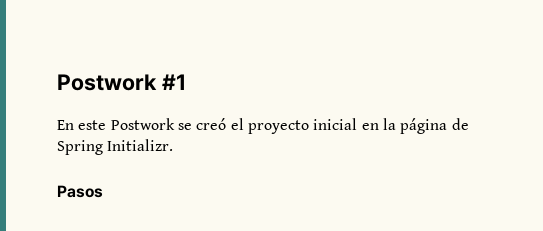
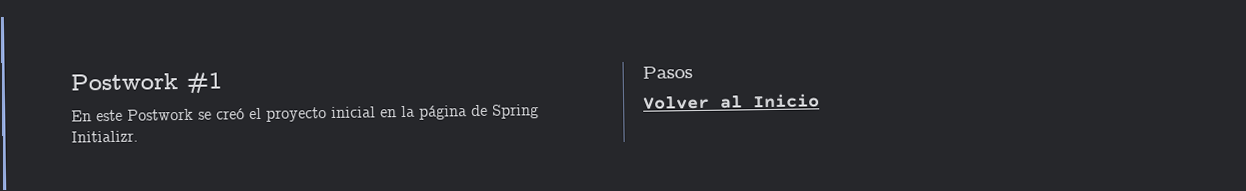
+ Volver al Inicio

